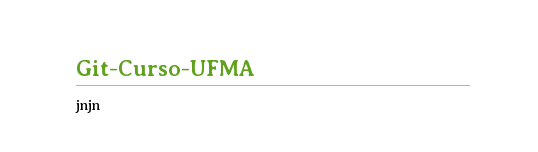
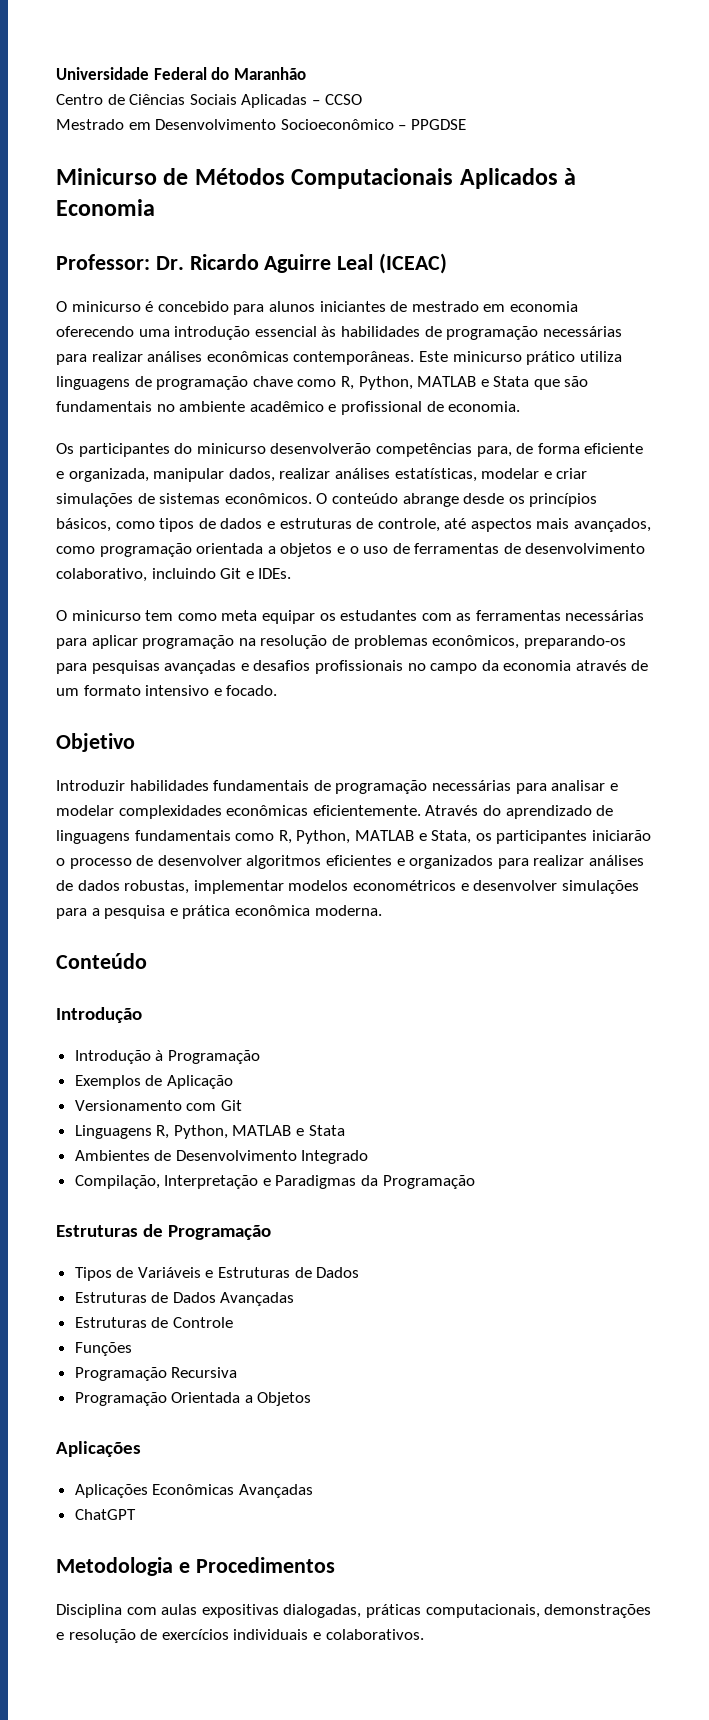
- Git-Curso-UFMA
- jnjn
+ Universidade Federal do Maranhão
+ Centro de Ciências Sociais Aplicadas – CCSO
+ Mestrado em Desenvolvimento Socioeconômico – PPGDSE
+ Minicurso de Métodos Computacionais Aplicados à Economia
+ Professor: Dr. Ricardo Aguirre Leal (ICEAC)
+ O minicurso é concebido para alunos iniciantes de mestrado em economia oferecendo uma introdução essencial às habilidades de programação necessárias para realizar análises econômicas contemporâneas. Este minicurso prático utiliza linguagens de programação chave como R, Python, MATLAB e Stata que são fundamentais no ambiente acadêmico e profissional de economia.
+ Os participantes do minicurso desenvolverão competências para, de forma eficiente e organizada, manipular dados, realizar análises estatísticas, modelar e criar simulações de sistemas econômicos. O conteúdo abrange desde os princípios básicos, como tipos de dados e estruturas de controle, até aspectos mais avançados, como programação orientada a objetos e o uso de ferramentas de desenvolvimento colaborativo, incluindo Git e IDEs.
+ O minicurso tem como meta equipar os estudantes com as ferramentas necessárias para aplicar programação na resolução de problemas econômicos, preparando-os para pesquisas avançadas e desafios profissionais no campo da economia através de um formato intensivo e focado.
+ Objetivo
+ Introduzir habilidades fundamentais de programação necessárias para analisar e modelar complexidades econômicas eficientemente. Através do aprendizado de linguagens fundamentais como R, Python, MATLAB e Stata, os participantes iniciarão o processo de desenvolver algoritmos eficientes e organizados para realizar análises de dados robustas, implementar modelos econométricos e desenvolver simulações para a pesquisa e prática econômica moderna.
+ Conteúdo
+ Introdução
+ Introdução à Programação
+ Exemplos de Aplicação
+ Versionamento com Git
+ Linguagens R, Python, MATLAB e Stata
+ Ambientes de Desenvolvimento Integrado
+ Compilação, Interpretação e Paradigmas da Programação
+ Estruturas de Programação
+ Tipos de Variáveis e Estruturas de Dados
+ Estruturas de Dados Avançadas
+ Estruturas de Controle
+ Funções
+ Programação Recursiva
+ Programação Orientada a Objetos
+ Aplicações
+ Aplicações Econômicas Avançadas
+ ChatGPT
+ Metodologia e Procedimentos
+ Disciplina com aulas expositivas dialogadas, práticas computacionais, demonstrações e resolução de exercícios individuais e colaborativos.

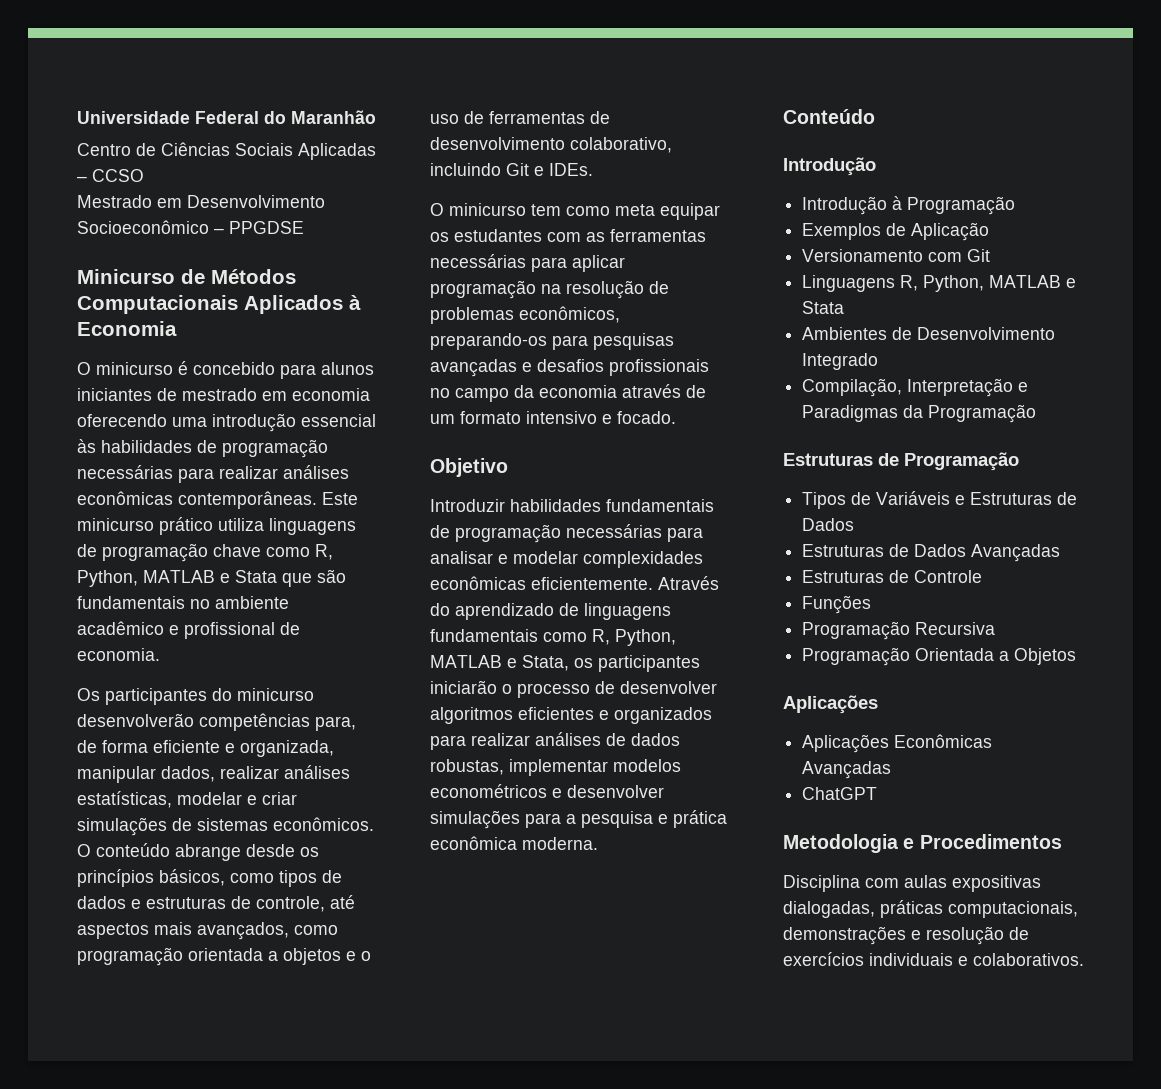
- Professor: Dr. Ricardo Aguirre Leal (ICEAC)

